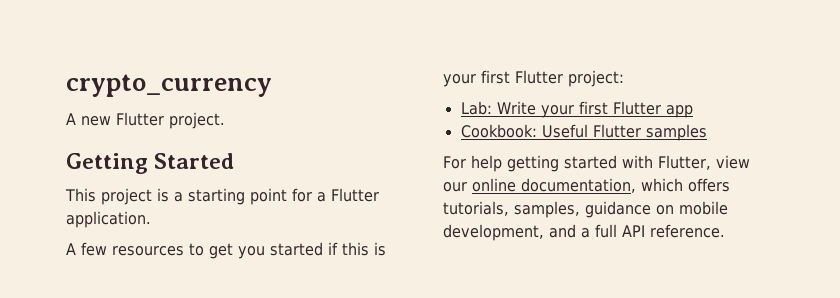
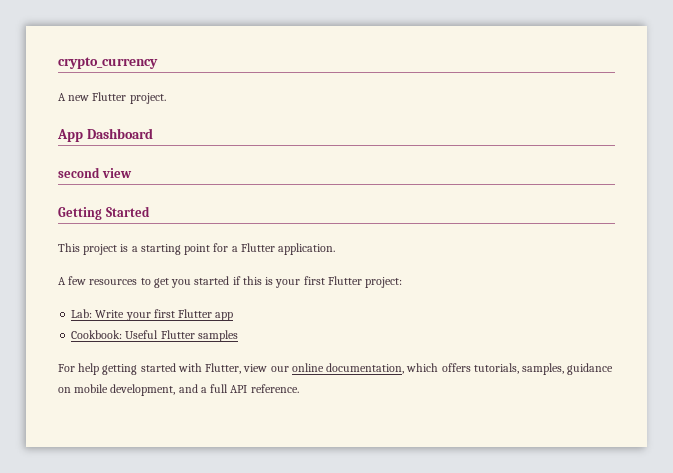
+ App Dashboard
+ second view

